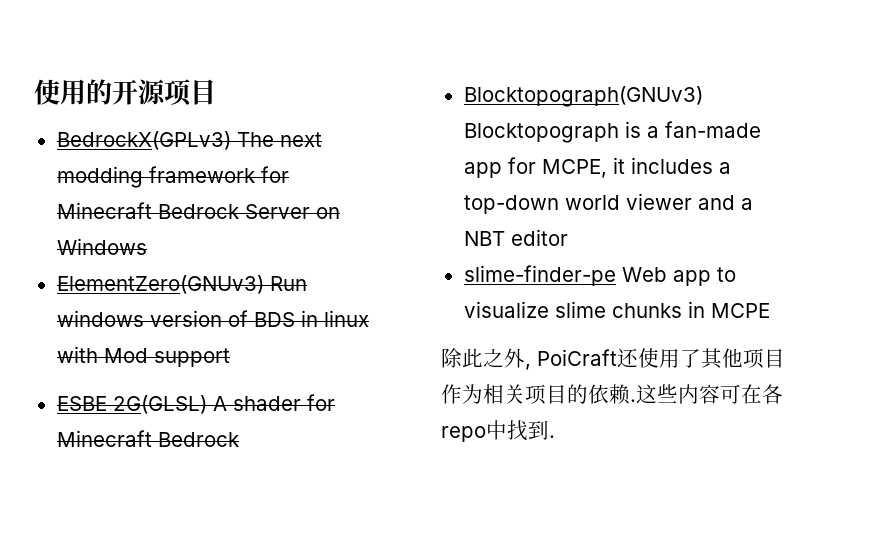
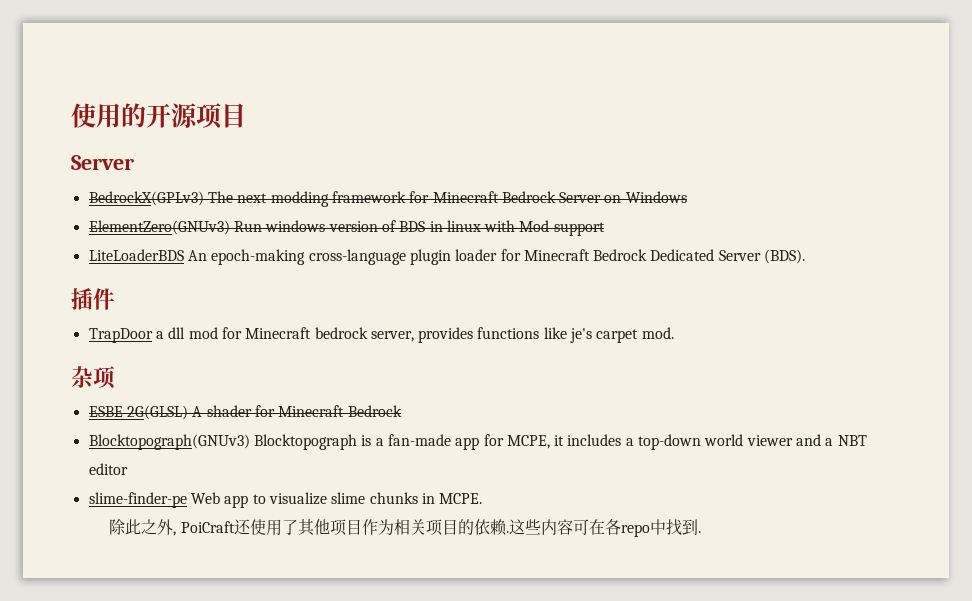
  使用的开源项目
+ Server
+ LiteLoaderBDS An epoch-making cross-language plugin loader for Minecraft Bedrock Dedicated Server (BDS).
+ 插件
+ TrapDoor a dll mod for Minecraft bedrock server, provides functions like je's carpet mod.
+ 杂项
- slime-finder-pe Web app to visualize slime chunks in MCPE
+ slime-finder-pe Web app to visualize slime chunks in MCPE.

